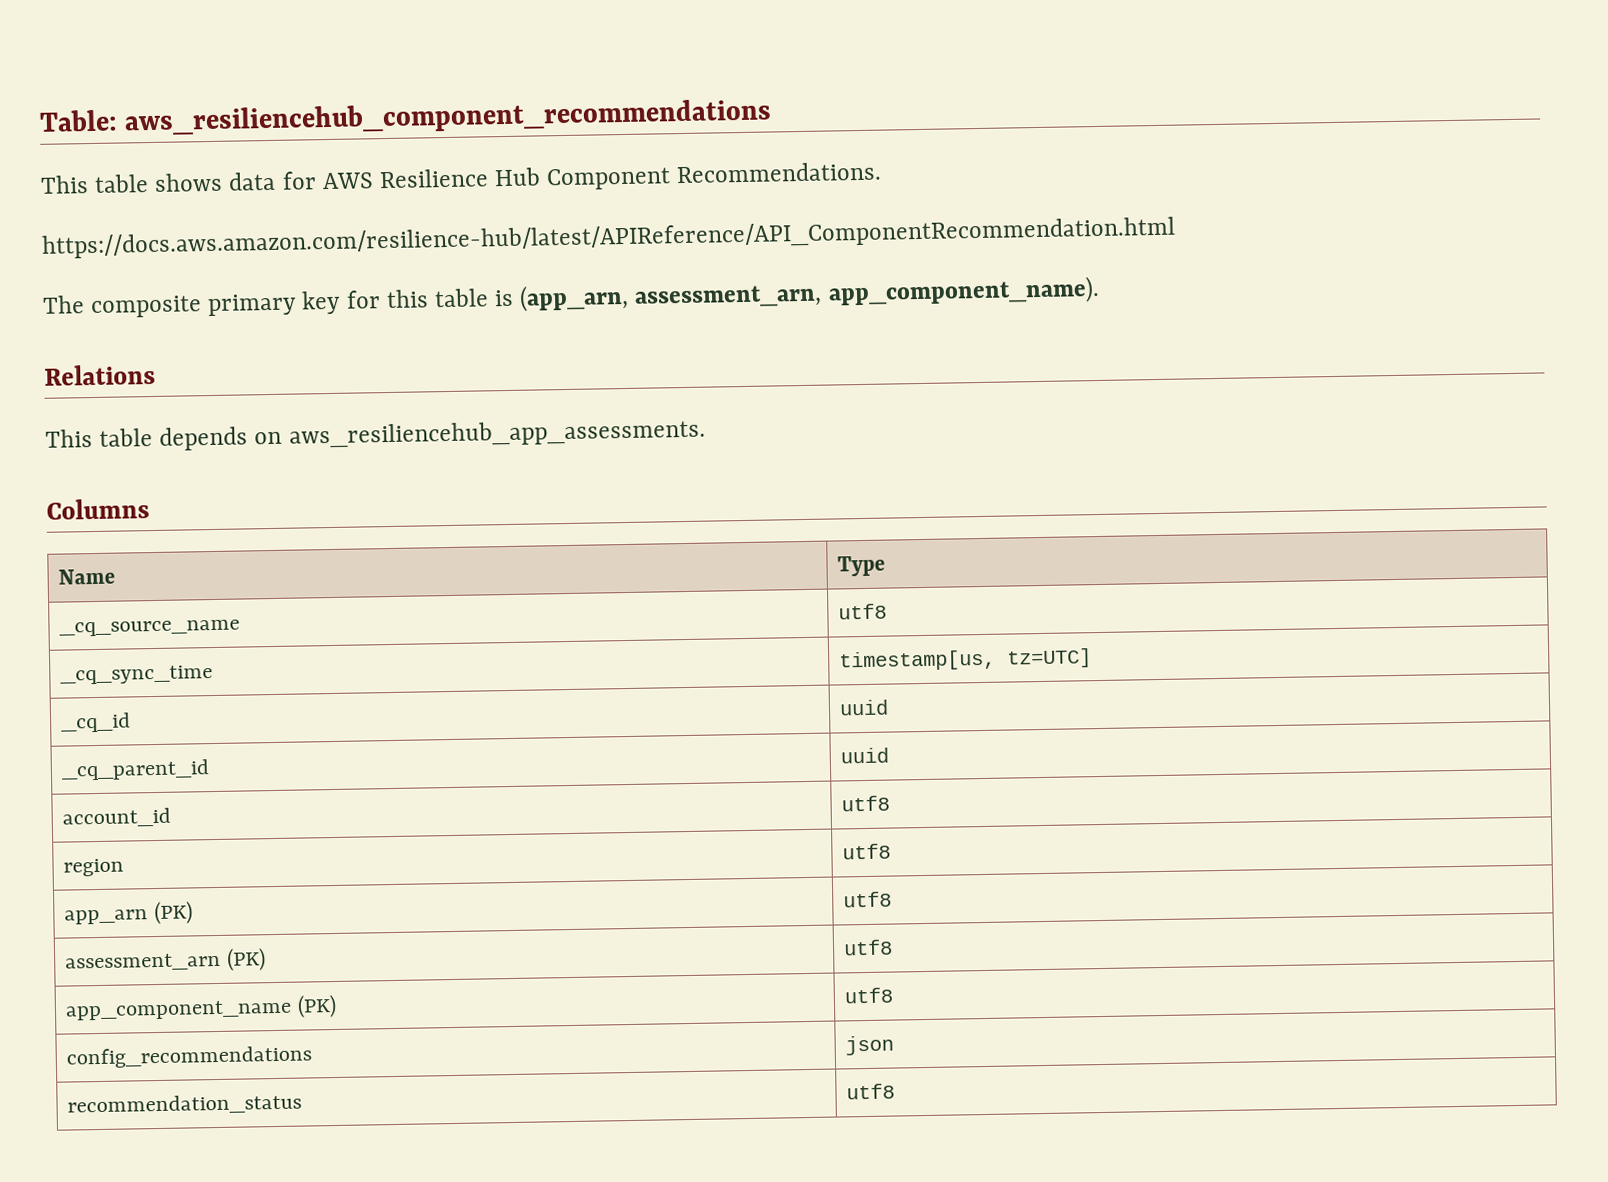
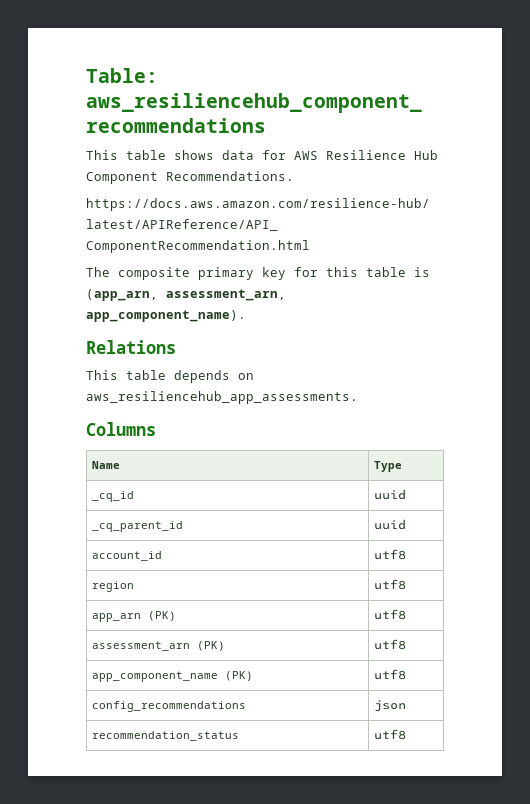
- _cq_source_name | utf8
- _cq_sync_time | timestamp[us, tz=UTC]

